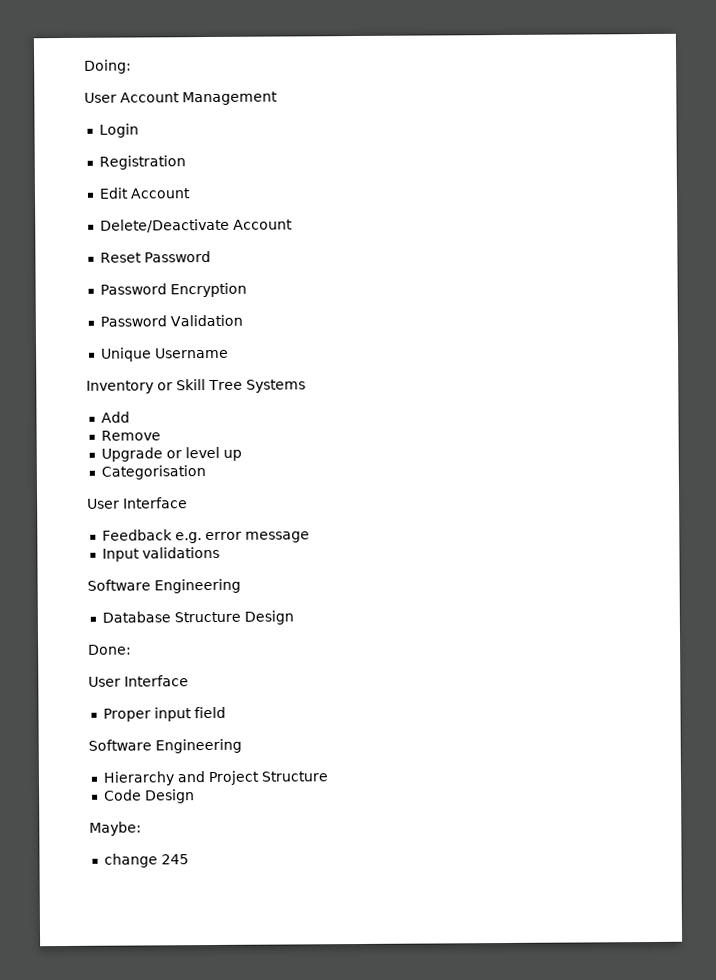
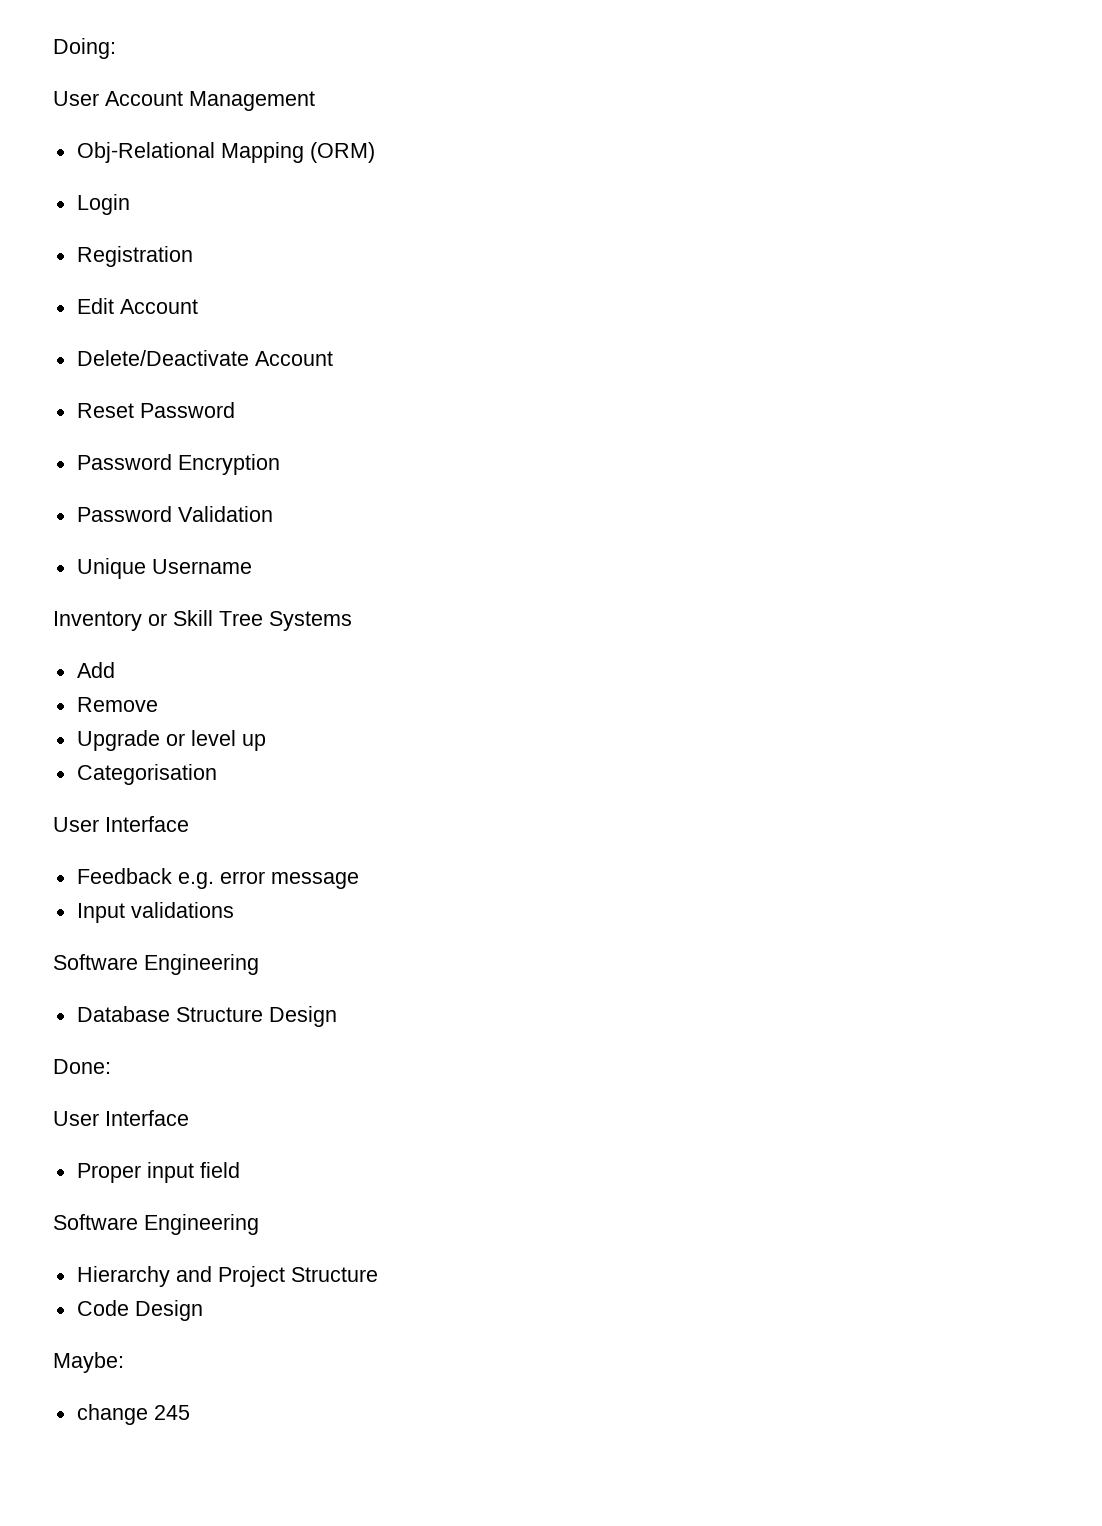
+ Obj-Relational Mapping (ORM)

